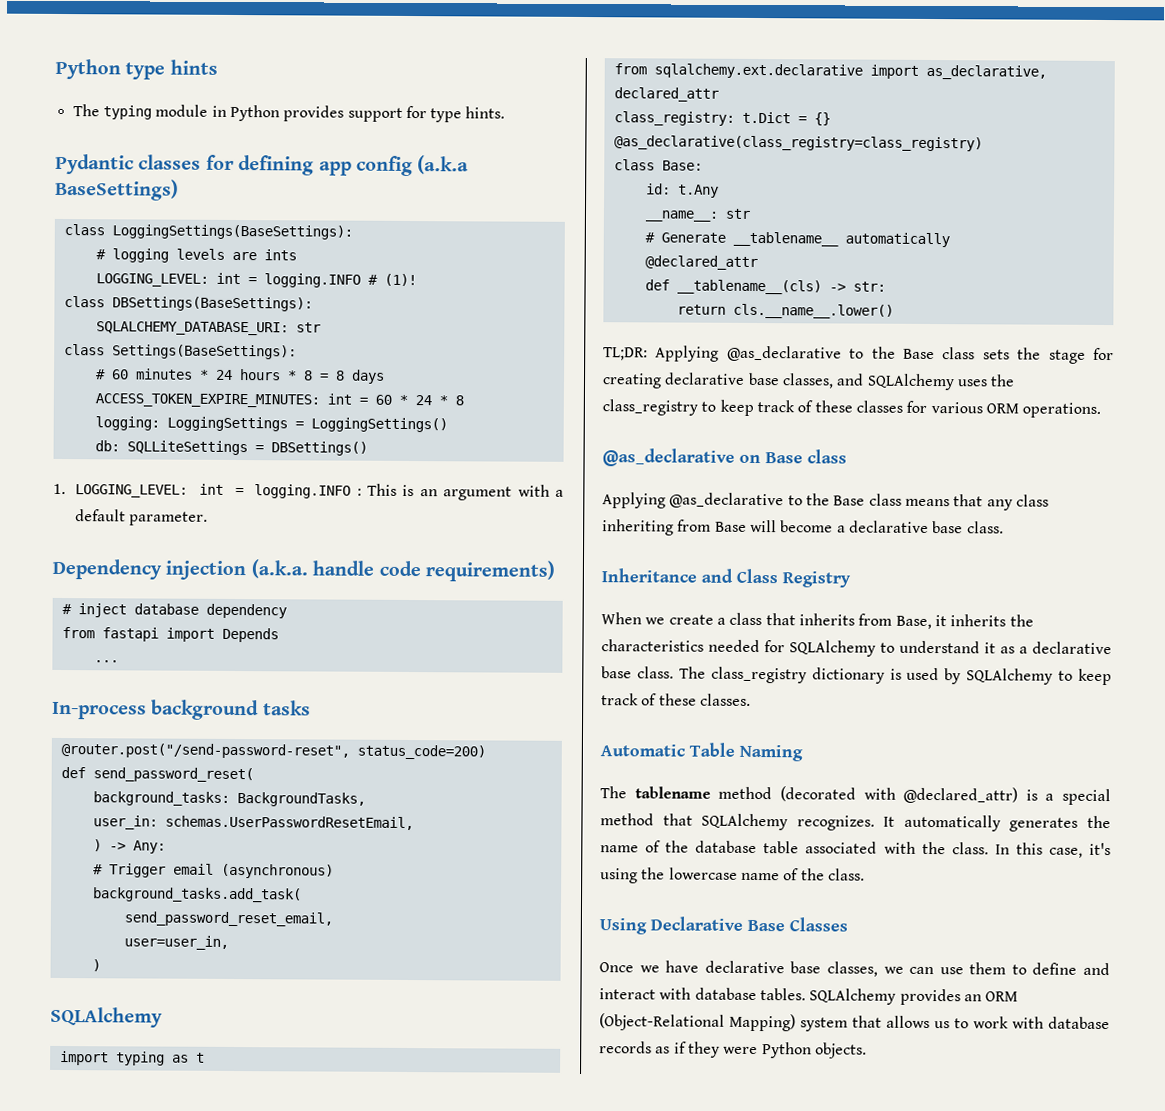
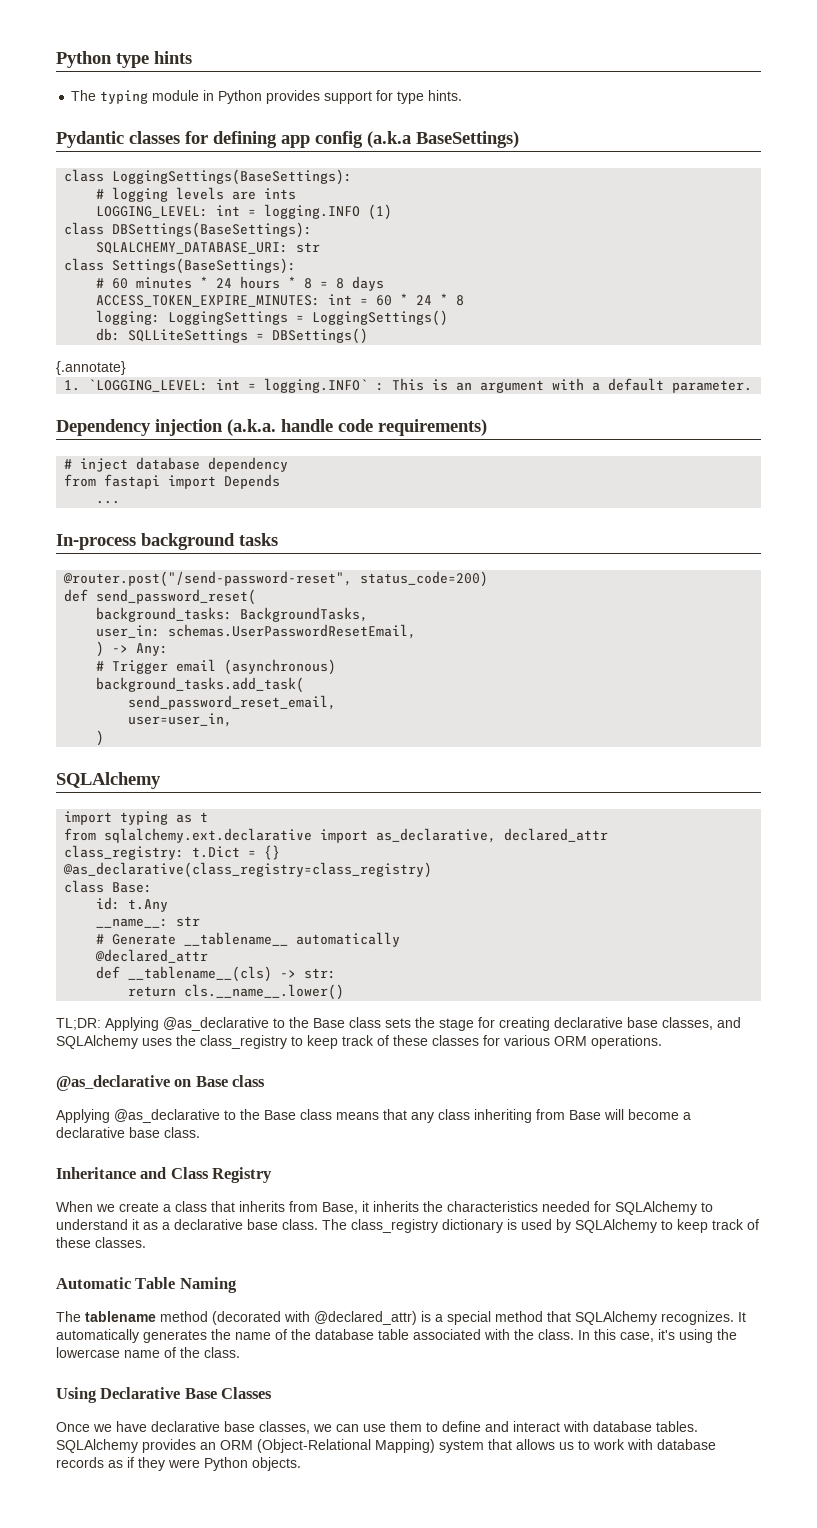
- LOGGING_LEVEL: int = logging.INFO # (1)!
+ LOGGING_LEVEL: int = logging.INFO (1)
- 1. LOGGING_LEVEL: int = logging.INFO : This is an argument with a default parameter.
+ {.annotate}
+ 1. `LOGGING_LEVEL: int = logging.INFO` : This is an argument with a default parameter.

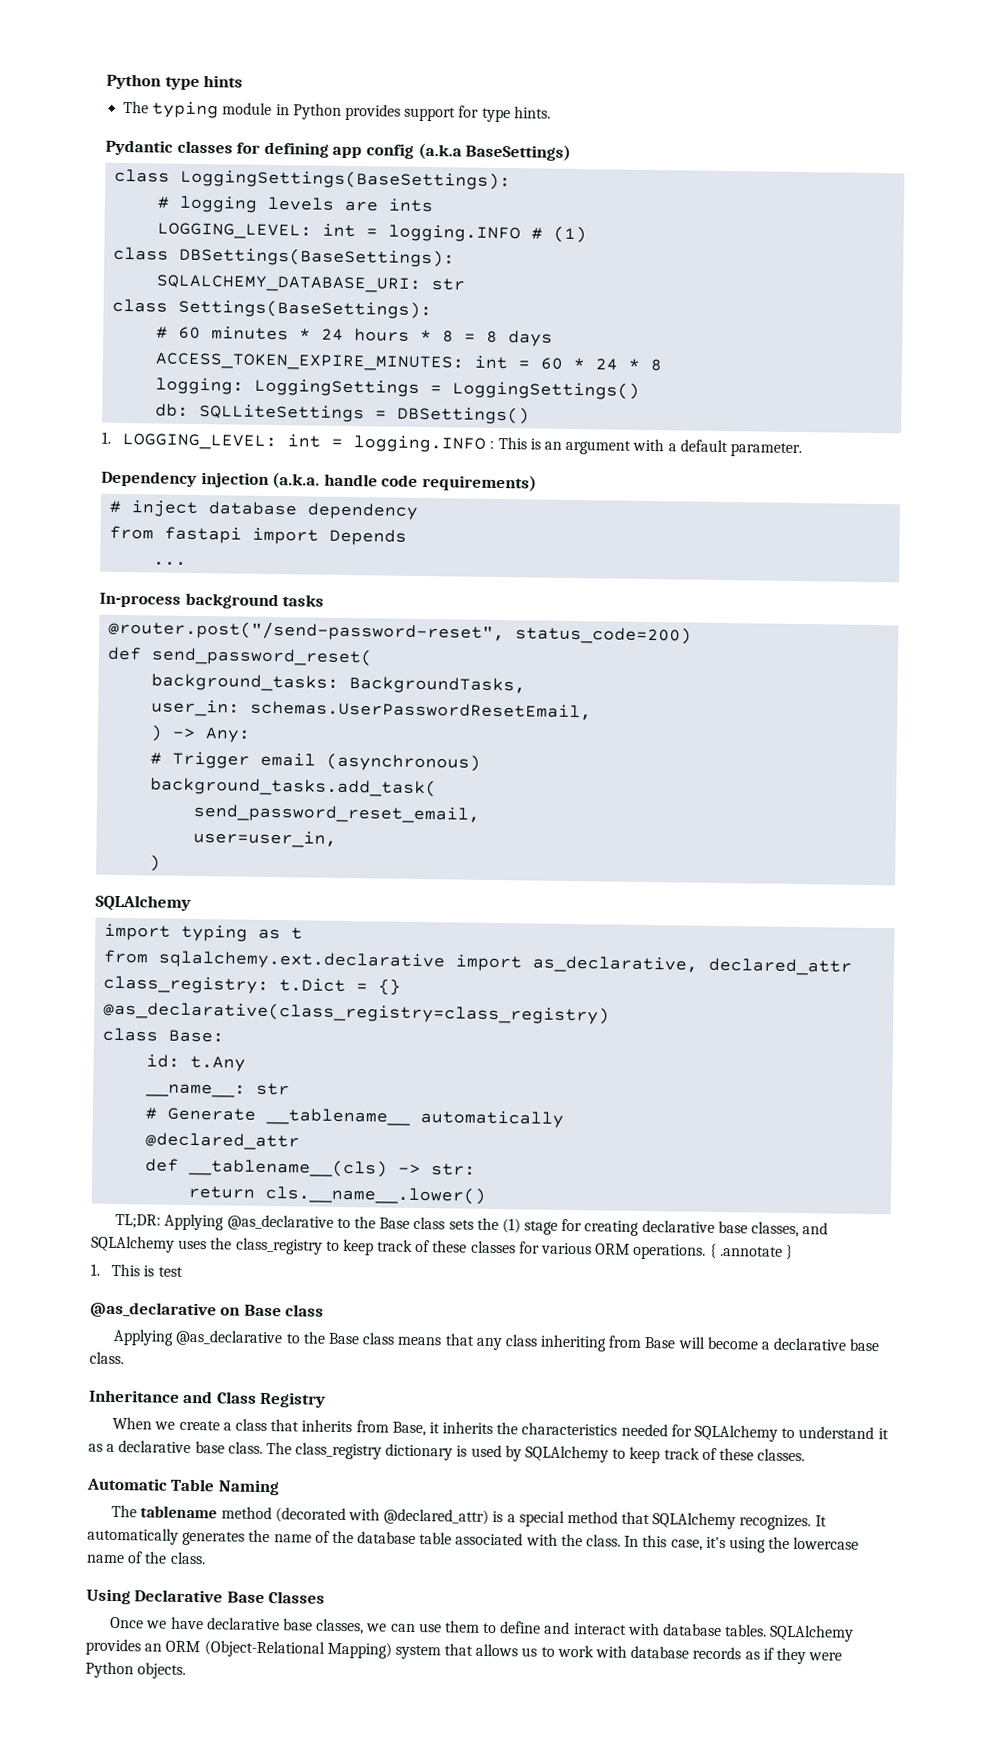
- LOGGING_LEVEL: int = logging.INFO (1)
+ LOGGING_LEVEL: int = logging.INFO # (1)
- {.annotate}
- 1. `LOGGING_LEVEL: int = logging.INFO` : This is an argument with a default parameter.
+ 1. LOGGING_LEVEL: int = logging.INFO : This is an argument with a default parameter.
- TL;DR: Applying @as_declarative to the Base class sets the stage for creating declarative base classes, and SQLAlchemy uses the class_registry to keep track of these classes for various ORM operations.
+ TL;DR: Applying @as_declarative to the Base class sets the (1) stage for creating declarative base classes, and SQLAlchemy uses the class_registry to keep track of these classes for various ORM operations. { .annotate }
+ 1. This is test

